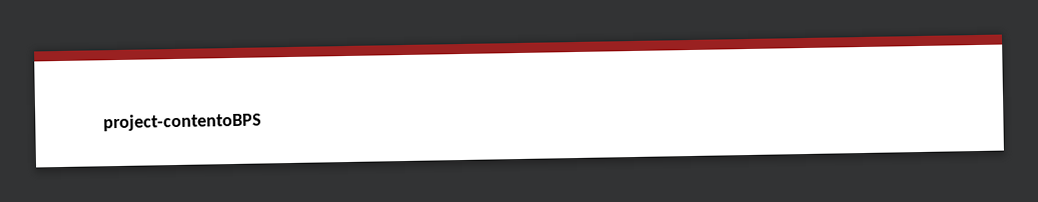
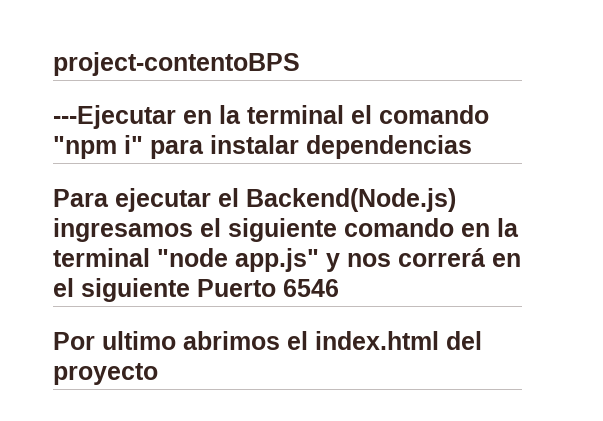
+ ---Ejecutar en la terminal el comando "npm i" para instalar dependencias
+ Para ejecutar el Backend(Node.js) ingresamos el siguiente comando en la terminal "node app.js" y nos correrá en el siguiente Puerto 6546
+ Por ultimo abrimos el index.html del proyecto

